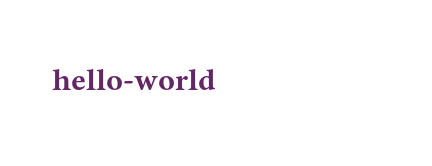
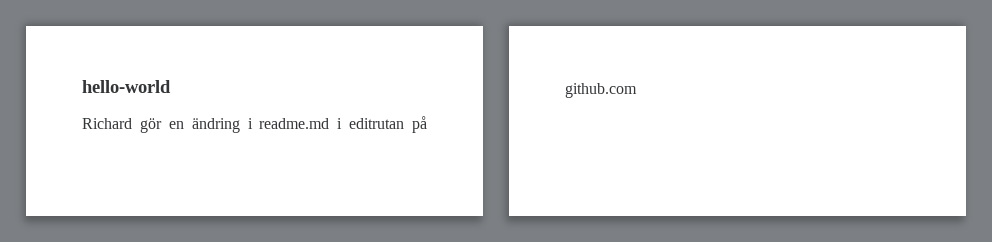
+ Richard gör en ändring i readme.md i editrutan på github.com

